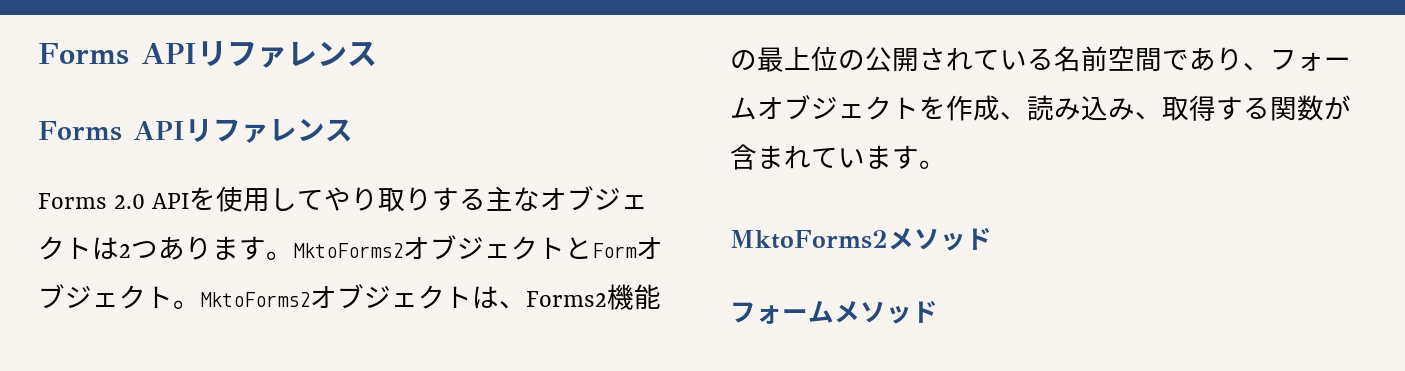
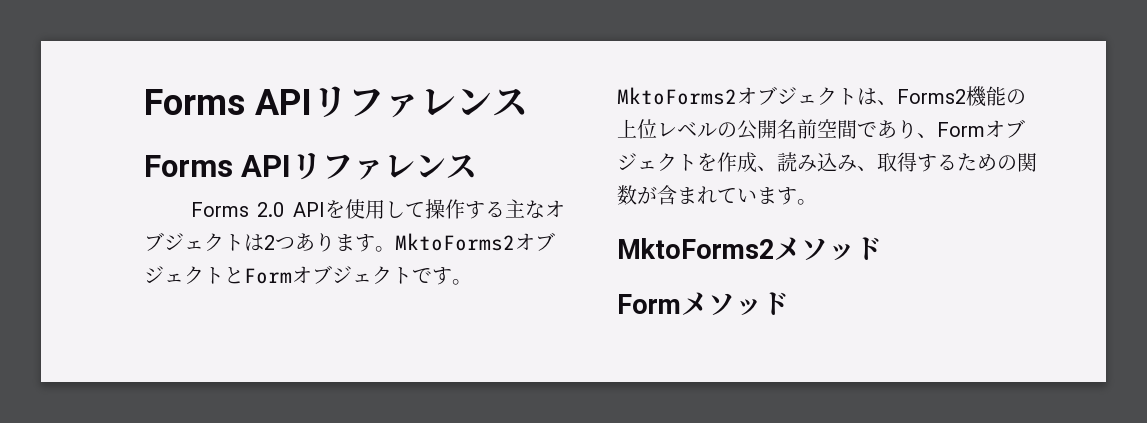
- Forms 2.0 APIを使用してやり取りする主なオブジェクトは2つあります。
+ Forms 2.0 APIを使用して操作する主なオブジェクトは2つあります。
- MktoForms2オブジェクトとFormオブジェクト。
+ MktoForms2オブジェクトとFormオブジェクトです。
- MktoForms2オブジェクトは、Forms2機能の最上位の公開されている名前空間であり、フォームオブジェクトを作成、読み込み、取得する関数が含まれています。
+ MktoForms2オブジェクトは、Forms2機能の上位レベルの公開名前空間であり、Formオブジェクトを作成、読み込み、取得するための関数が含まれています。
- フォームメソッド
+ Formメソッド

